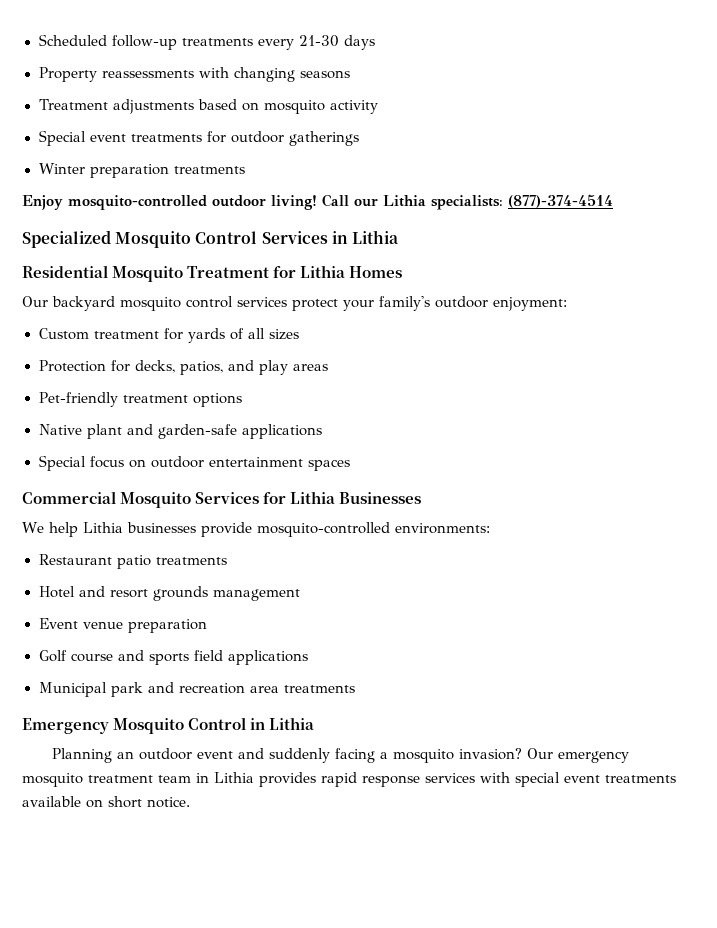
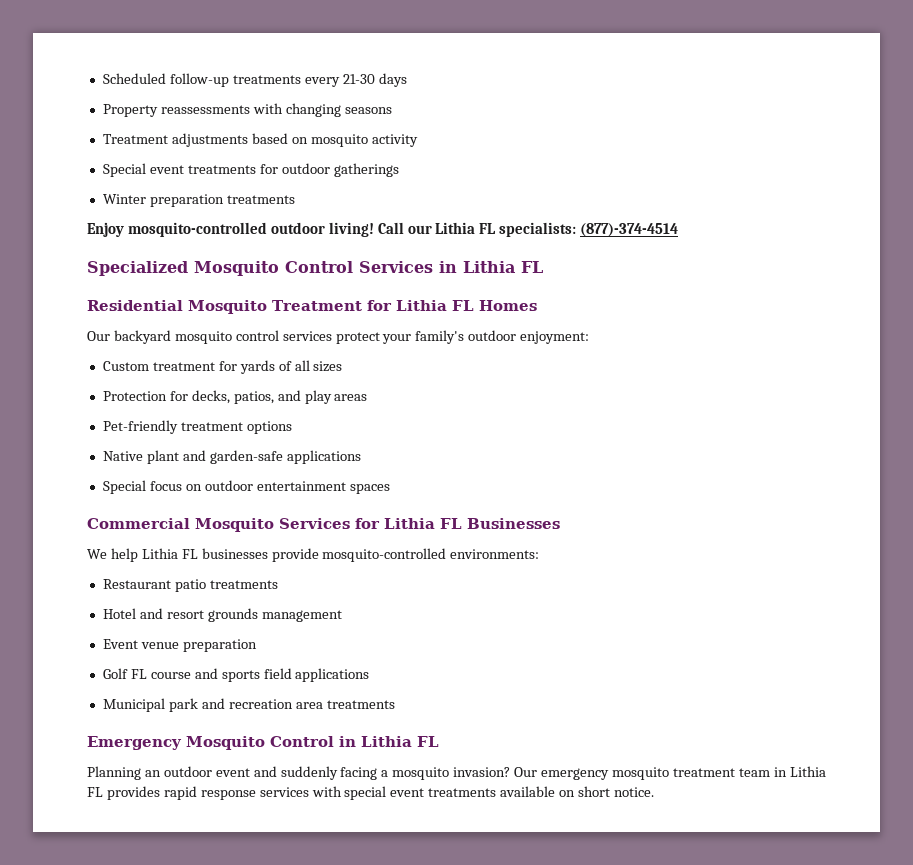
- Call our Lithia specialists: (877)-374-4514
+ Call our Lithia FL specialists: (877)-374-4514
- Specialized Mosquito Control Services in Lithia
+ Specialized Mosquito Control Services in Lithia FL
- Residential Mosquito Treatment for Lithia Homes
+ Residential Mosquito Treatment for Lithia FL Homes
- Commercial Mosquito Services for Lithia Businesses
+ Commercial Mosquito Services for Lithia FL Businesses
- We help Lithia businesses provide mosquito-controlled environments:
+ We help Lithia FL businesses provide mosquito-controlled environments:
- Golf course and sports field applications
+ Golf FL course and sports field applications
- Emergency Mosquito Control in Lithia
+ Emergency Mosquito Control in Lithia FL
- Our emergency mosquito treatment team in Lithia provides rapid response services with special event treatments available on short notice.
+ Our emergency mosquito treatment team in Lithia FL provides rapid response services with special event treatments available on short notice.

